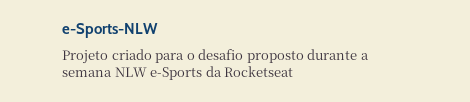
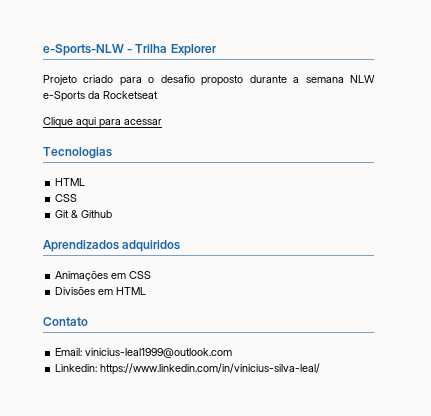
- e-Sports-NLW
+ e-Sports-NLW - Trilha Explorer
+ Clique aqui para acessar
+ Tecnologias
+ HTML
+ CSS
+ Git & Github
+ Aprendizados adquiridos
+ Animações em CSS
+ Divisões em HTML
+ Contato
+ Email: vinicius-leal1999@outlook.com
+ Linkedin: https://www.linkedin.com/in/vinicius-silva-leal/

